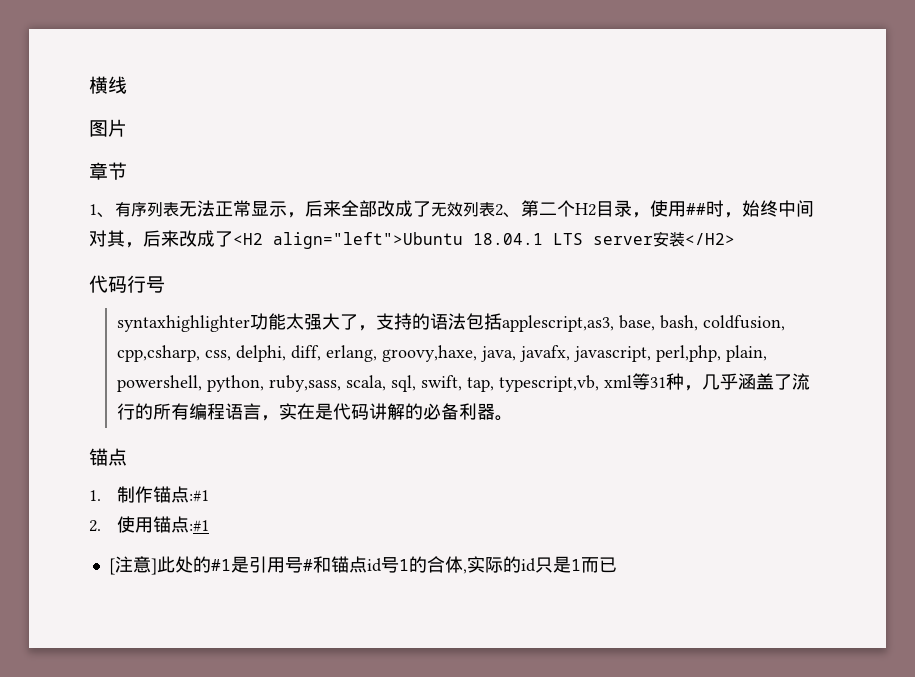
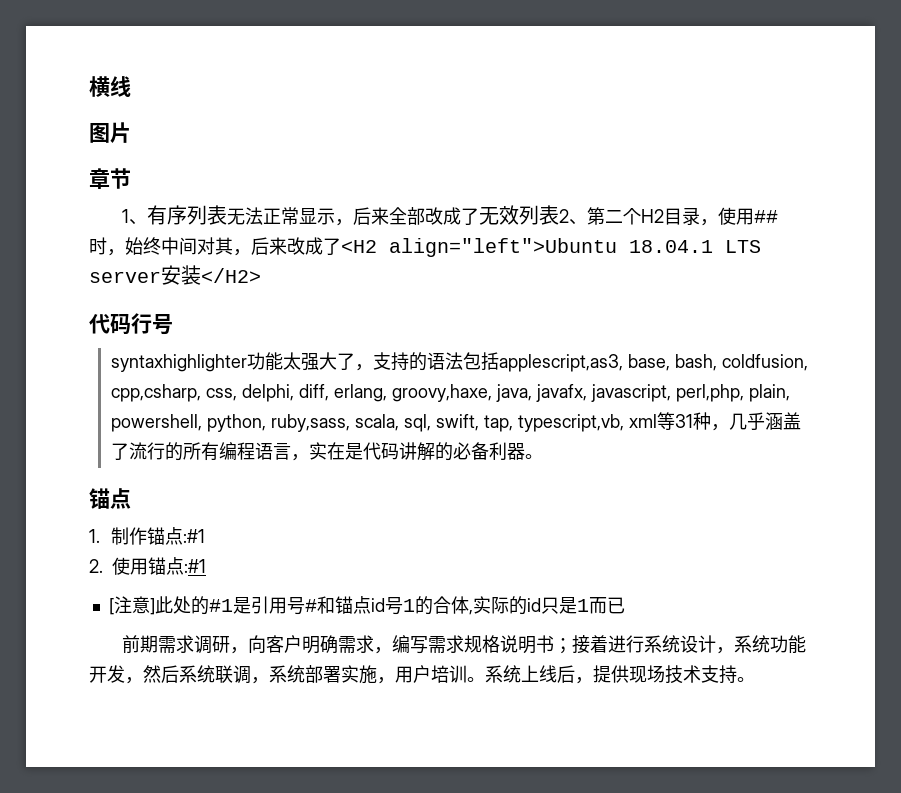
+ 前期需求调研，向客户明确需求，编写需求规格说明书；接着进行系统设计，系统功能开发，然后系统联调，系统部署实施，用户培训。系统上线后，提供现场技术支持。

